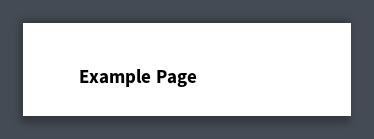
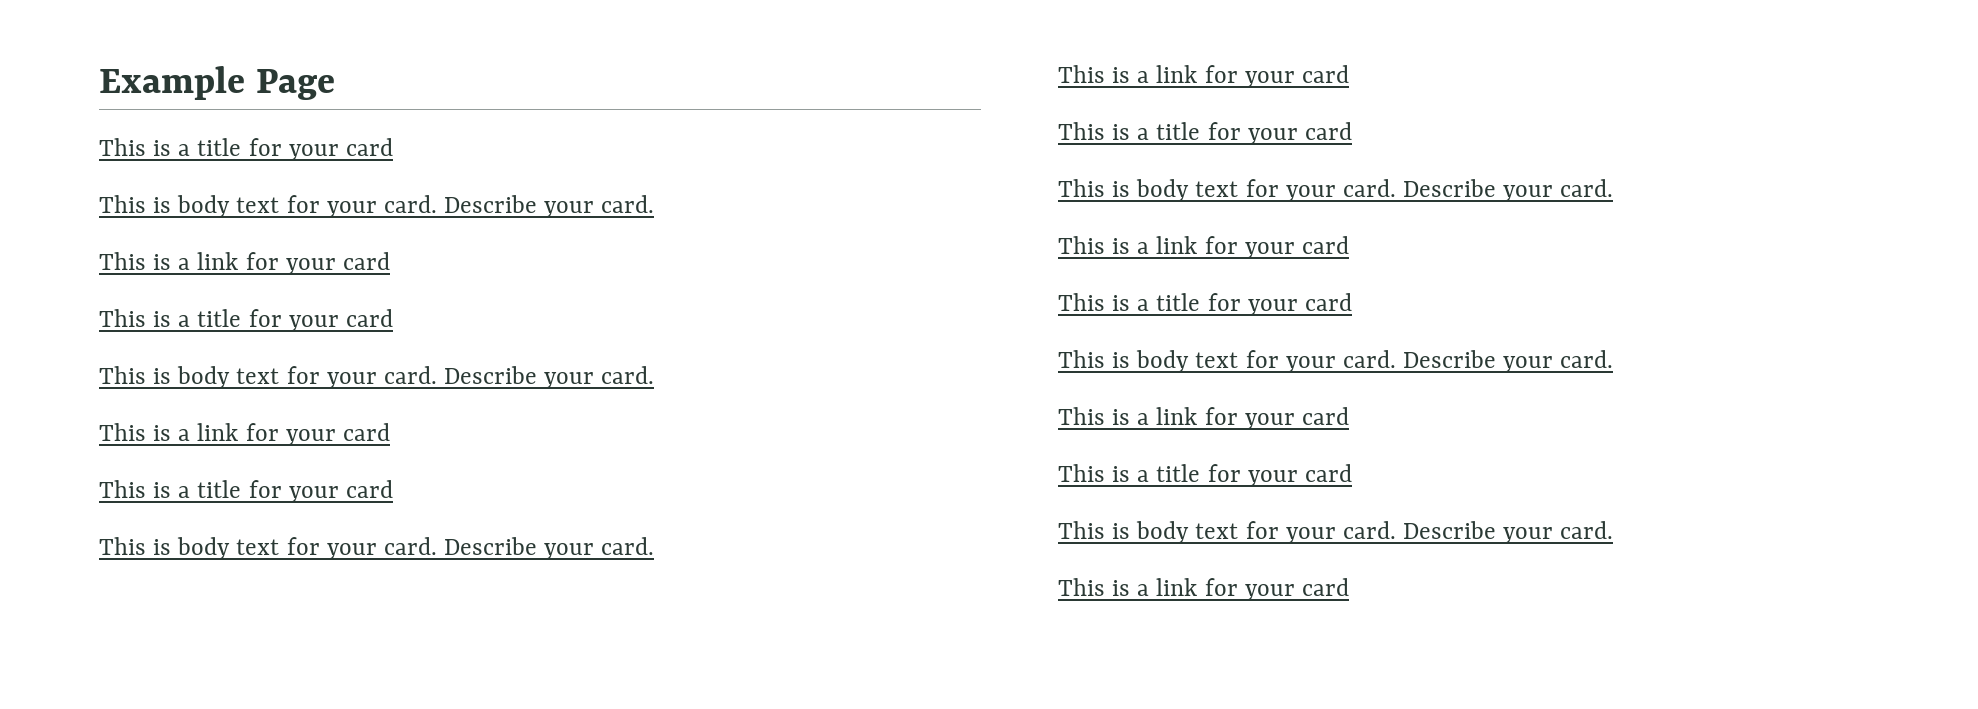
  Example Page
+ This is a title for your card
+ This is body text for your card. Describe your card.
+ This is a link for your card
+ This is a title for your card
+ This is body text for your card. Describe your card.
+ This is a link for your card
+ This is a title for your card
+ This is body text for your card. Describe your card.
+ This is a link for your card
+ This is a title for your card
+ This is body text for your card. Describe your card.
+ This is a link for your card
+ This is a title for your card
+ This is body text for your card. Describe your card.
+ This is a link for your card
+ This is a title for your card
+ This is body text for your card. Describe your card.
+ This is a link for your card

